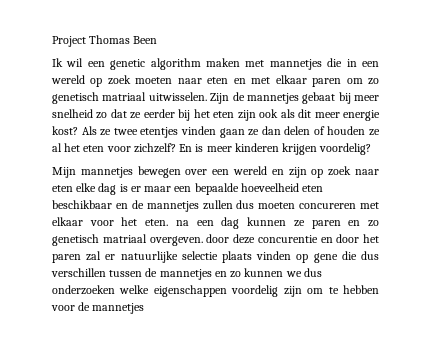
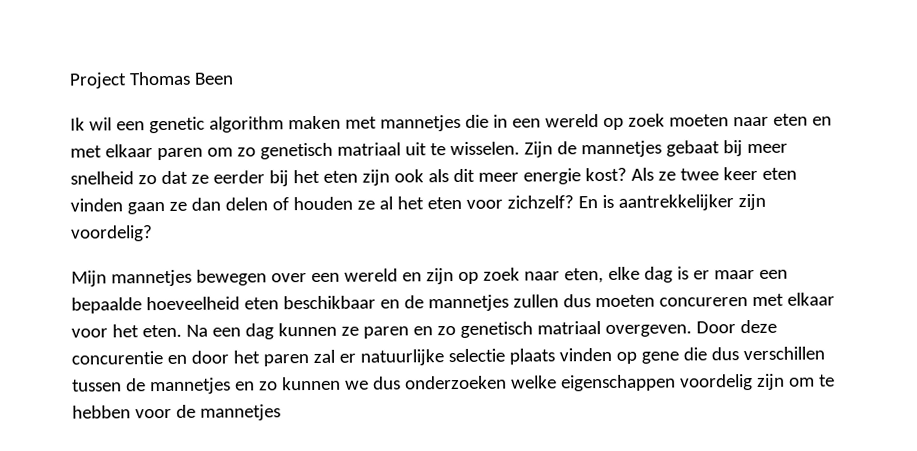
- Ik wil een genetic algorithm maken met mannetjes die in een wereld op zoek moeten naar eten en met elkaar paren om zo genetisch matriaal uitwisselen.
+ Ik wil een genetic algorithm maken met mannetjes die in een wereld op zoek moeten naar eten en met elkaar paren om zo genetisch matriaal uit te wisselen.
- Als ze twee etentjes vinden gaan ze dan delen of houden ze al het eten voor zichzelf?
+ Als ze twee keer eten vinden gaan ze dan delen of houden ze al het eten voor zichzelf?
- En is meer kinderen krijgen voordelig?
+ En is aantrekkelijker zijn voordelig?
- Mijn mannetjes bewegen over een wereld en zijn op zoek naar eten elke dag is er maar een bepaalde hoeveelheid eten beschikbaar en de mannetjes zullen dus moeten concureren met elkaar voor het eten. na een dag kunnen ze paren en zo genetisch matriaal overgeven. door deze concurentie en door het paren zal er natuurlijke selectie plaats vinden op gene die dus verschillen tussen de mannetjes en zo kunnen we dus onderzoeken welke eigenschappen voordelig zijn om te hebben voor de mannetjes
+ Mijn mannetjes bewegen over een wereld en zijn op zoek naar eten, elke dag is er maar een bepaalde hoeveelheid eten beschikbaar en de mannetjes zullen dus moeten concureren met elkaar voor het eten. Na een dag kunnen ze paren en zo genetisch matriaal overgeven. Door deze concurentie en door het paren zal er natuurlijke selectie plaats vinden op gene die dus verschillen tussen de mannetjes en zo kunnen we dus onderzoeken welke eigenschappen voordelig zijn om te hebben voor de mannetjes

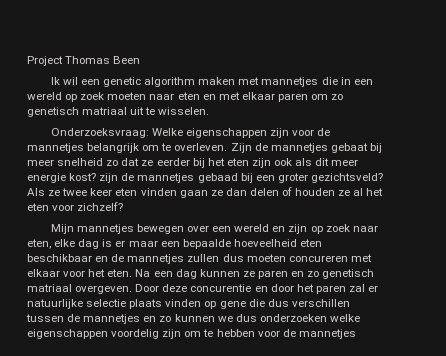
- Ik wil een genetic algorithm maken met mannetjes die in een wereld op zoek moeten naar eten en met elkaar paren om zo genetisch matriaal uit te wisselen. Zijn de mannetjes gebaat bij meer snelheid zo dat ze eerder bij het eten zijn ook als dit meer energie kost?
+ Ik wil een genetic algorithm maken met mannetjes die in een wereld op zoek moeten naar eten en met elkaar paren om zo genetisch matriaal uit te wisselen.
+ Onderzoeksvraag: Welke eigenschappen zijn voor de mannetjes belangrijk om te overleven. Zijn de mannetjes gebaat bij meer snelheid zo dat ze eerder bij het eten zijn ook als dit meer energie kost? zijn de mannetjes gebaad bij een groter gezichtsveld?
- En is aantrekkelijker zijn voordelig?

